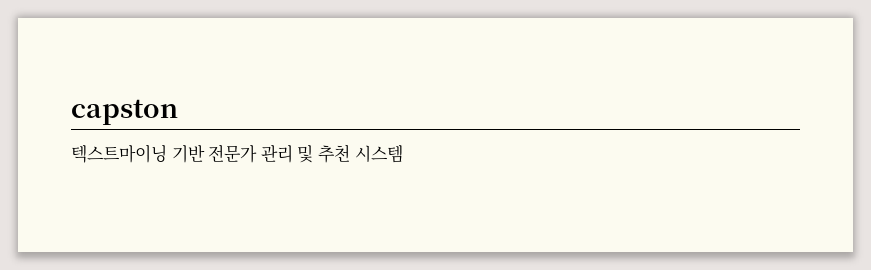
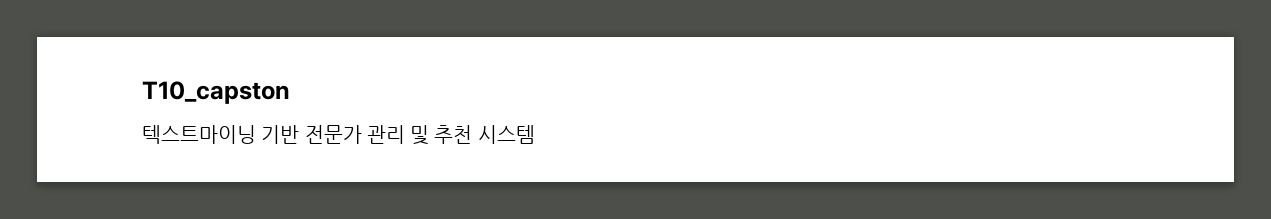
- capston
+ T10_capston

